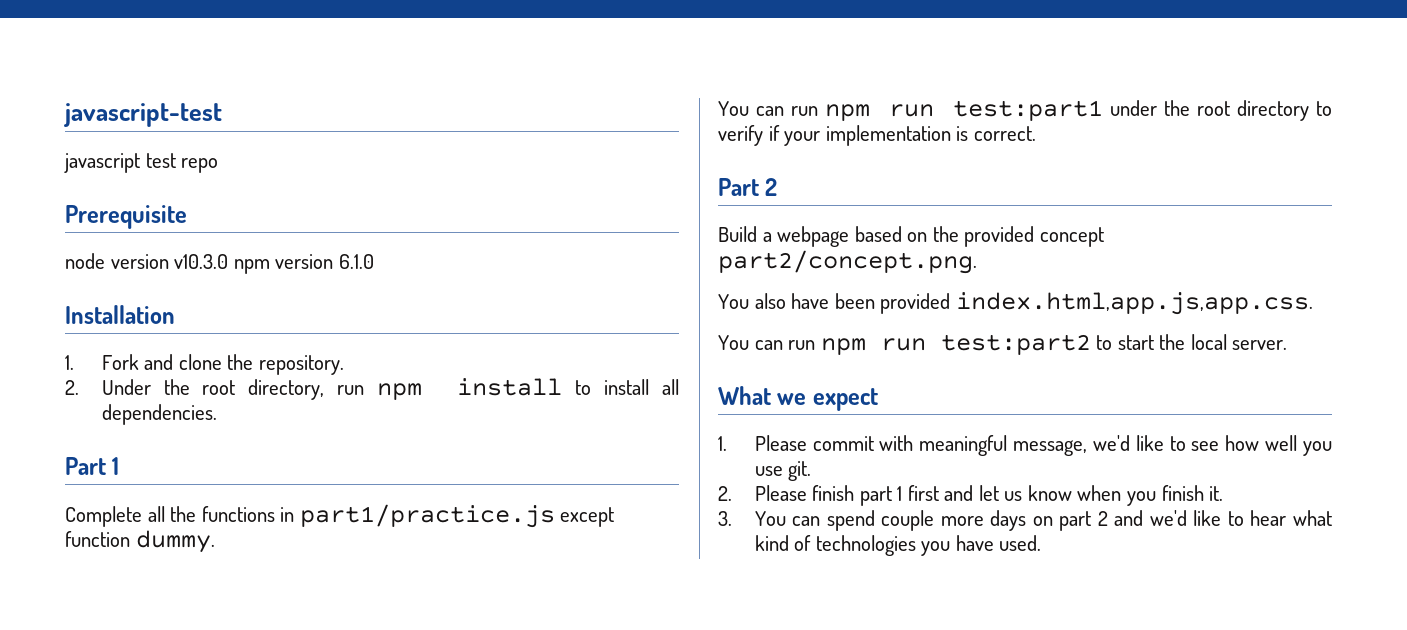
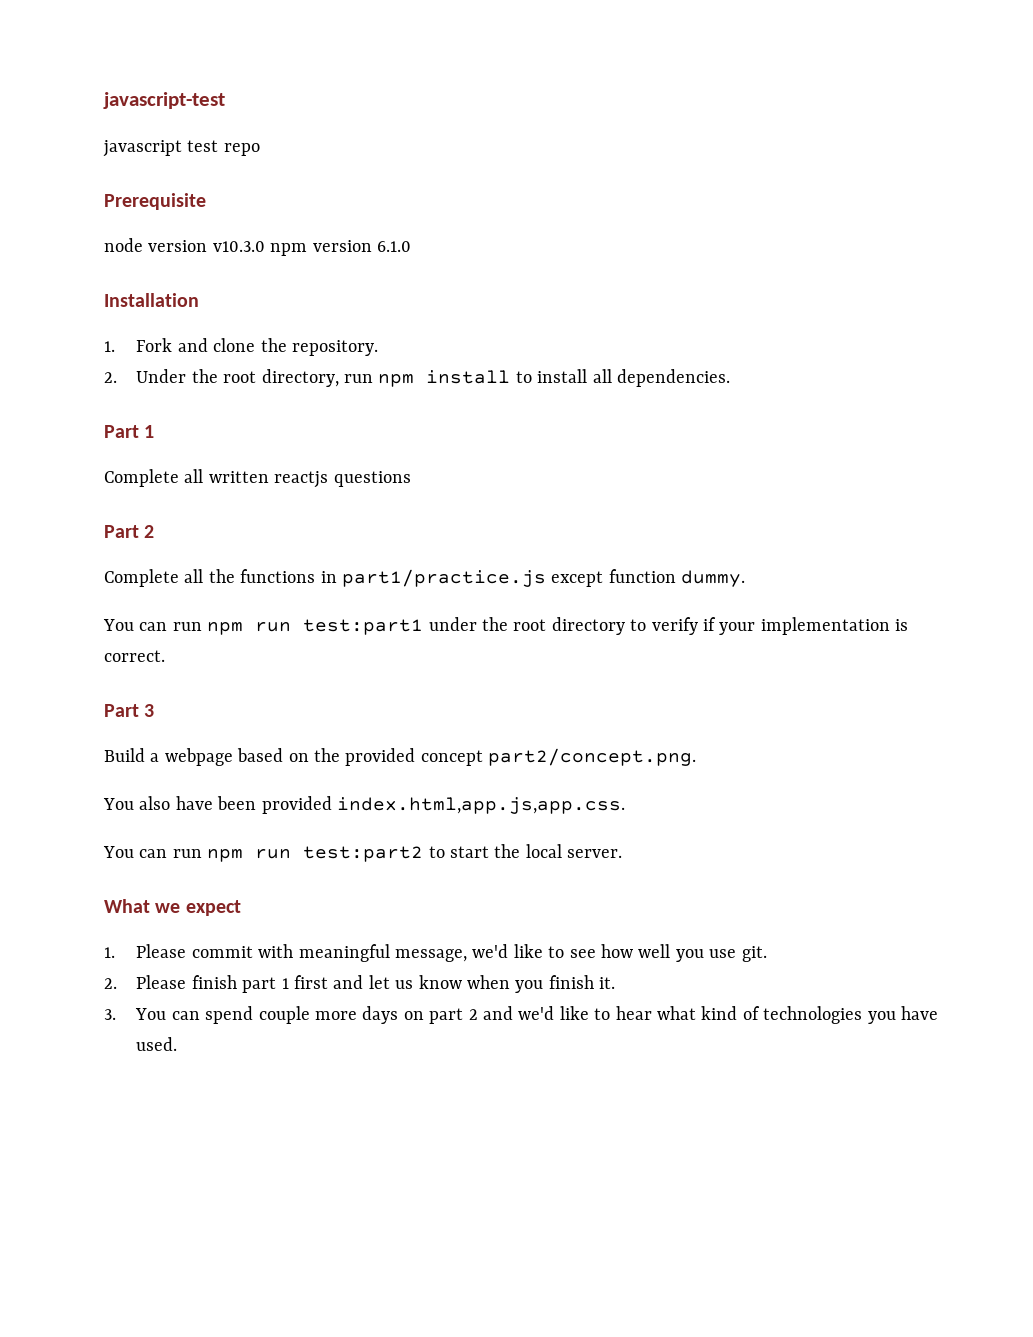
+ Complete all written reactjs questions
+ Part 2
- Part 2
+ Part 3

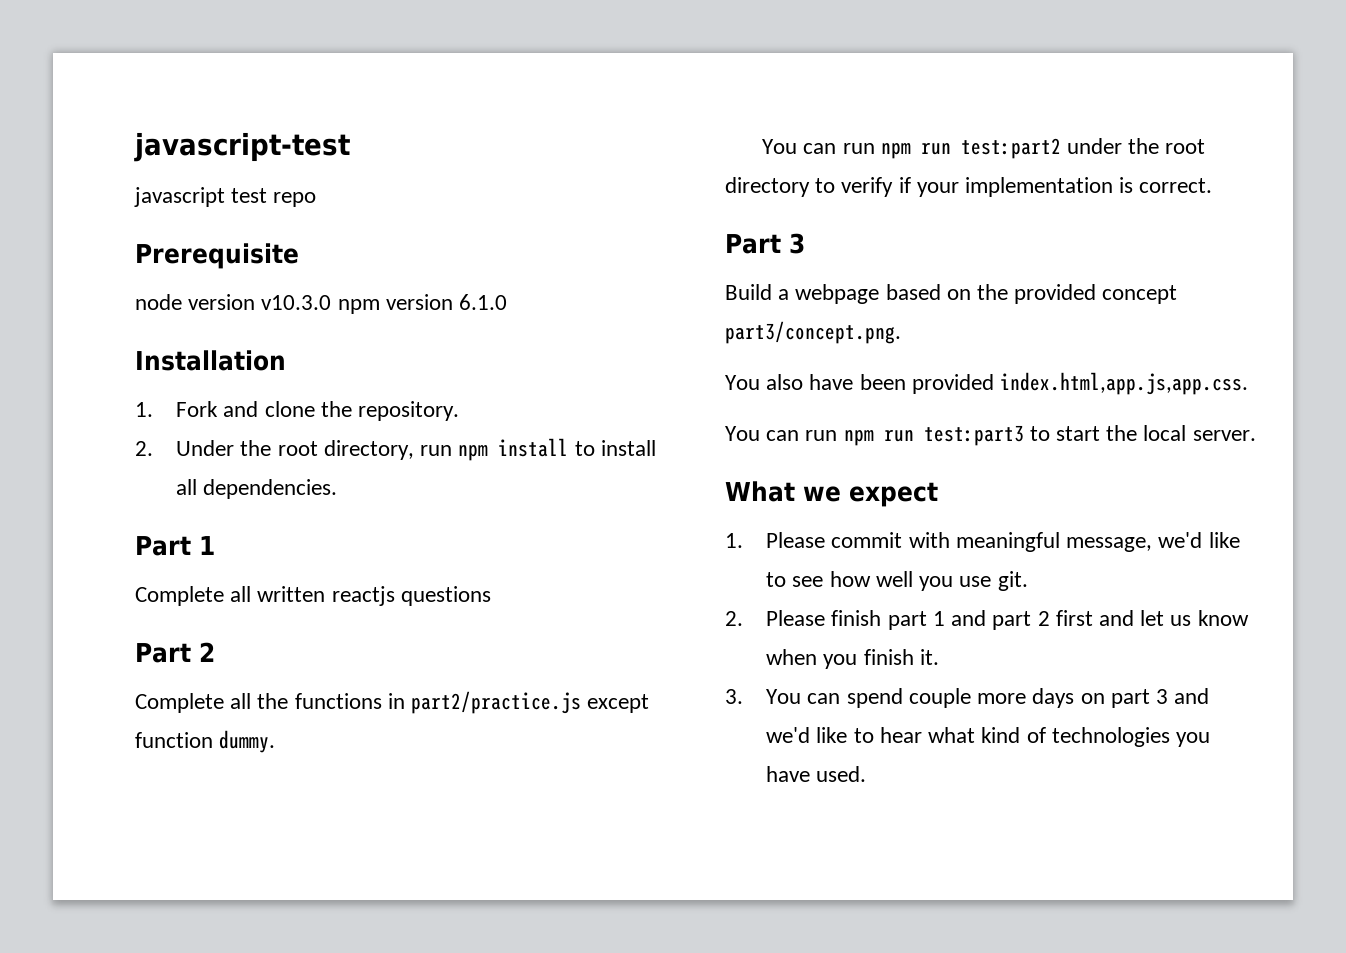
- Complete all the functions in part1/practice.js except function dummy.
+ Complete all the functions in part2/practice.js except function dummy.
- You can run npm run test:part1 under the root directory to verify if your implementation is correct.
+ You can run npm run test:part2 under the root directory to verify if your implementation is correct.
- Build a webpage based on the provided concept part2/concept.png.
+ Build a webpage based on the provided concept part3/concept.png.
- You can run npm run test:part2 to start the local server.
+ You can run npm run test:part3 to start the local server.
- 2. Please finish part 1 first and let us know when you finish it.
+ 2. Please finish part 1 and part 2 first and let us know when you finish it.
- 3. You can spend couple more days on part 2 and we'd like to hear what kind of technologies you have used.
+ 3. You can spend couple more days on part 3 and we'd like to hear what kind of technologies you have used.

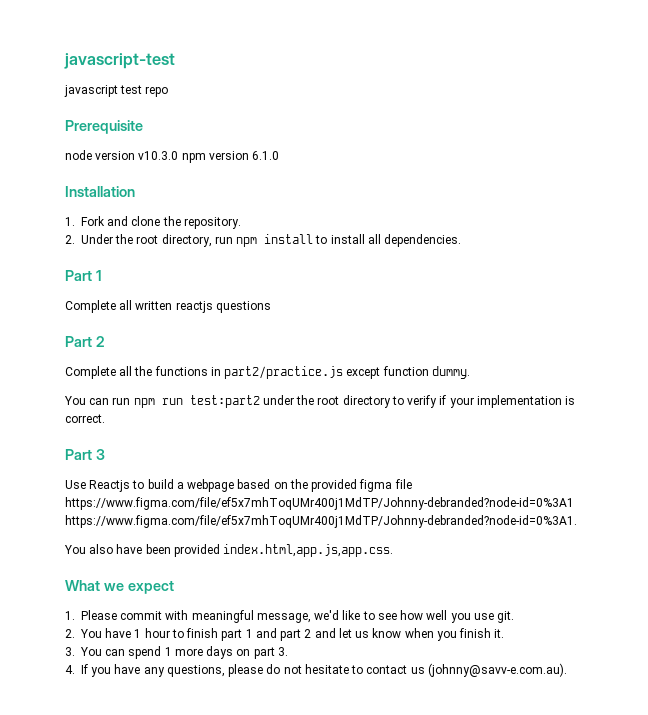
- Build a webpage based on the provided concept part3/concept.png.
+ Use Reactjs to build a webpage based on the provided figma file https://www.figma.com/file/ef5x7mhToqUMr400j1MdTP/Johnny-debranded?node-id=0%3A1 https://www.figma.com/file/ef5x7mhToqUMr400j1MdTP/Johnny-debranded?node-id=0%3A1.
- You can run npm run test:part3 to start the local server.
- 2. Please finish part 1 and part 2 first and let us know when you finish it.
+ 2. You have 1 hour to finish part 1 and part 2 and let us know when you finish it.
- 3. You can spend couple more days on part 3 and we'd like to hear what kind of technologies you have used.
+ 3. You can spend 1 more days on part 3.
+ 4. If you have any questions, please do not hesitate to contact us (johnny@savv-e.com.au).

